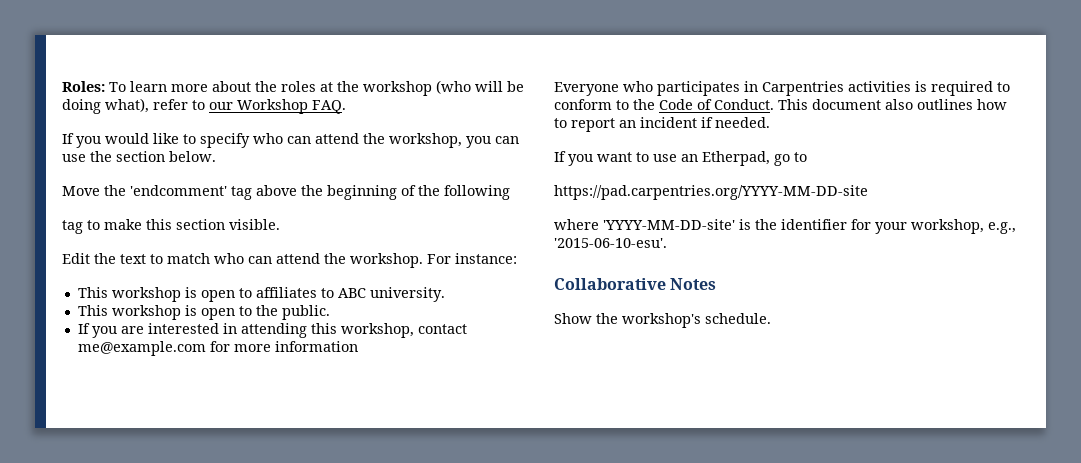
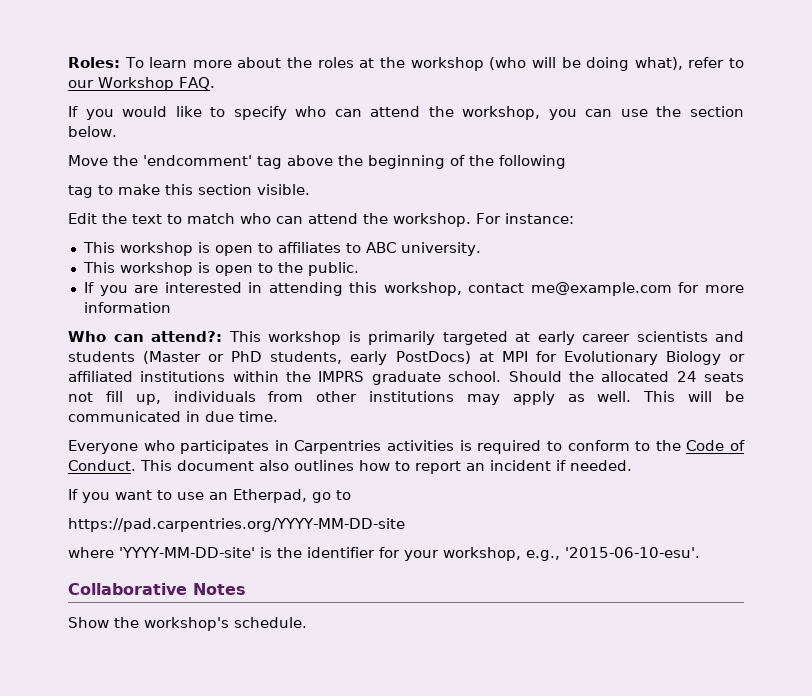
+ Who can attend?: This workshop is primarily targeted at early career scientists and students (Master or PhD students, early PostDocs) at MPI for Evolutionary Biology or affiliated institutions within the IMPRS graduate school. Should the allocated 24 seats not fill up, individuals from other institutions may apply as well. This will be communicated in due time.

